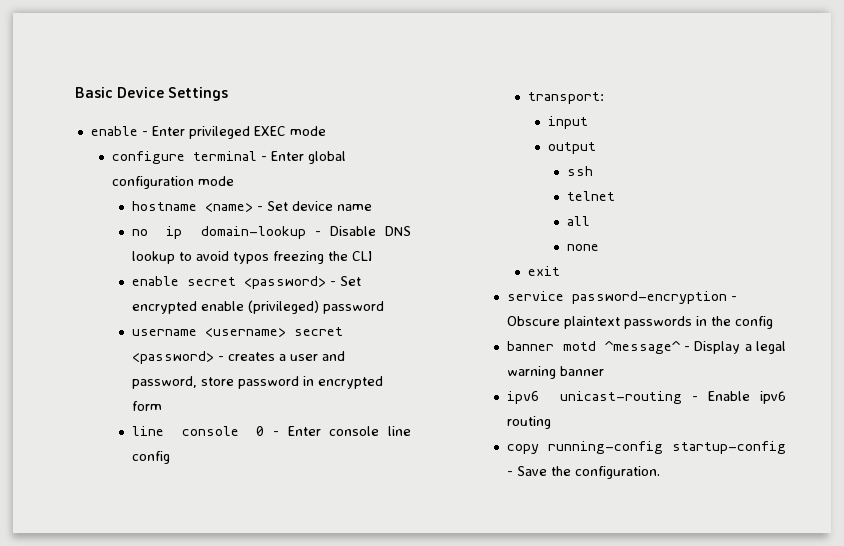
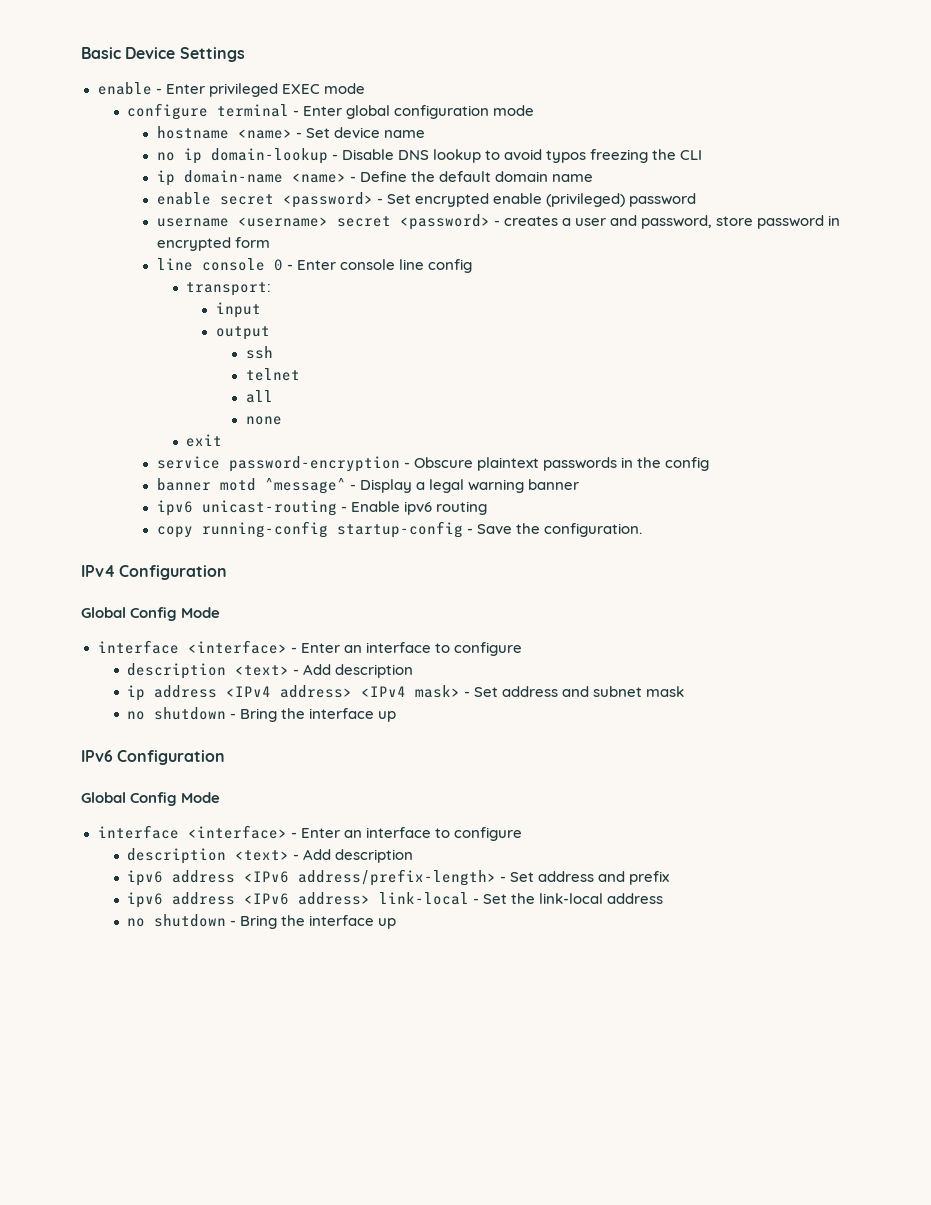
+ ip domain-name <name> - Define the default domain name
+ IPv4 Configuration
+ Global Config Mode
+ interface <interface> - Enter an interface to configure
+ description <text> - Add description
+ ip address <IPv4 address> <IPv4 mask> - Set address and subnet mask
+ no shutdown - Bring the interface up
+ IPv6 Configuration
+ Global Config Mode
+ interface <interface> - Enter an interface to configure
+ description <text> - Add description
+ ipv6 address <IPv6 address/prefix-length> - Set address and prefix
+ ipv6 address <IPv6 address> link-local - Set the link-local address
+ no shutdown - Bring the interface up

